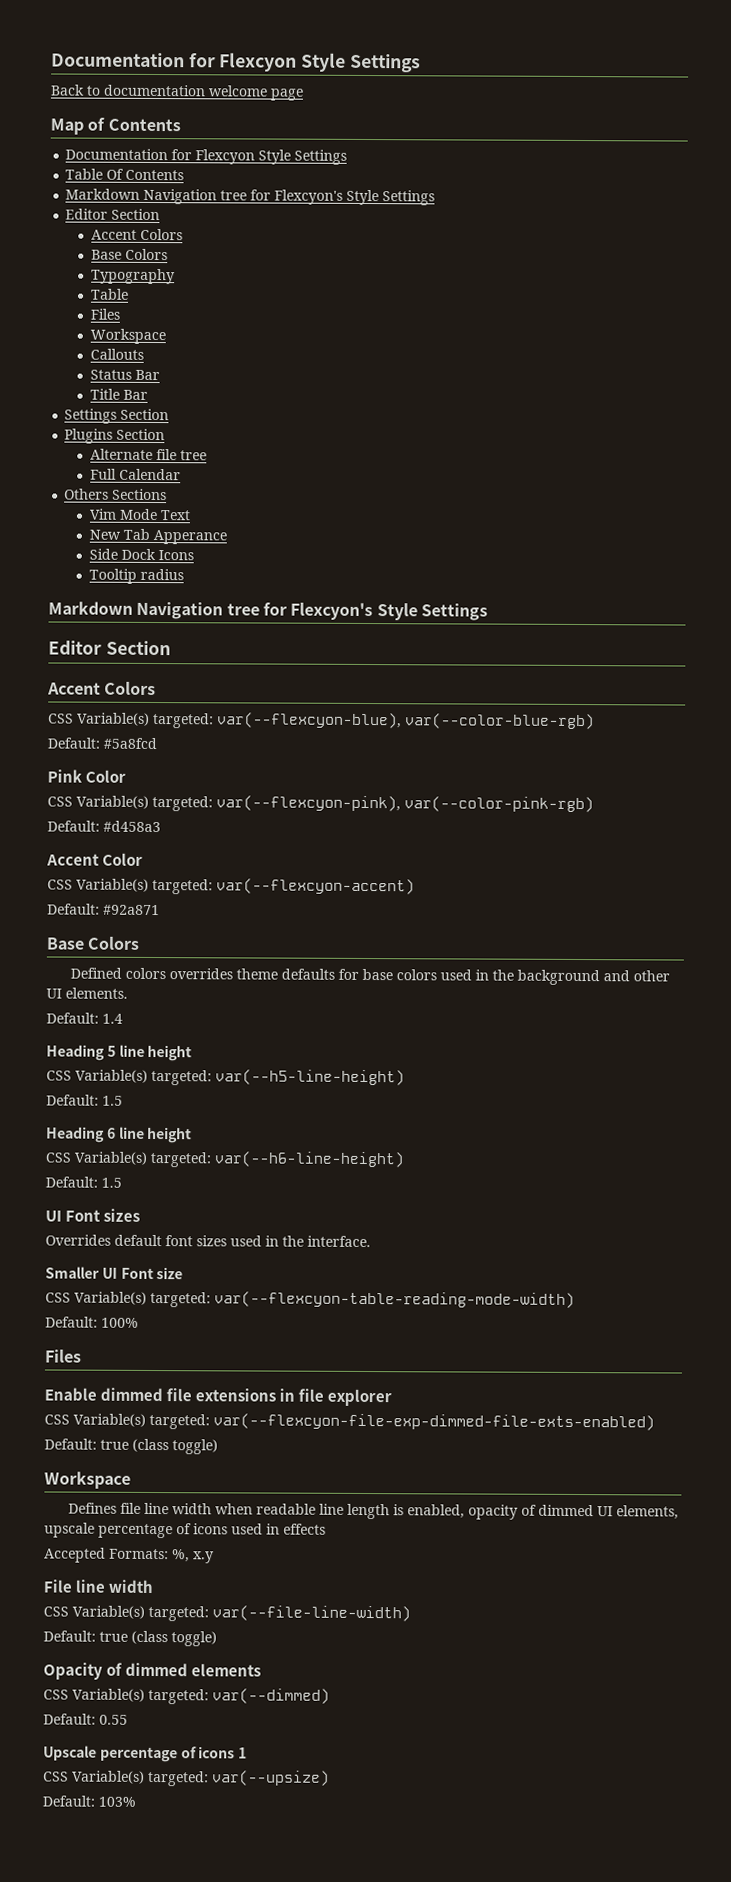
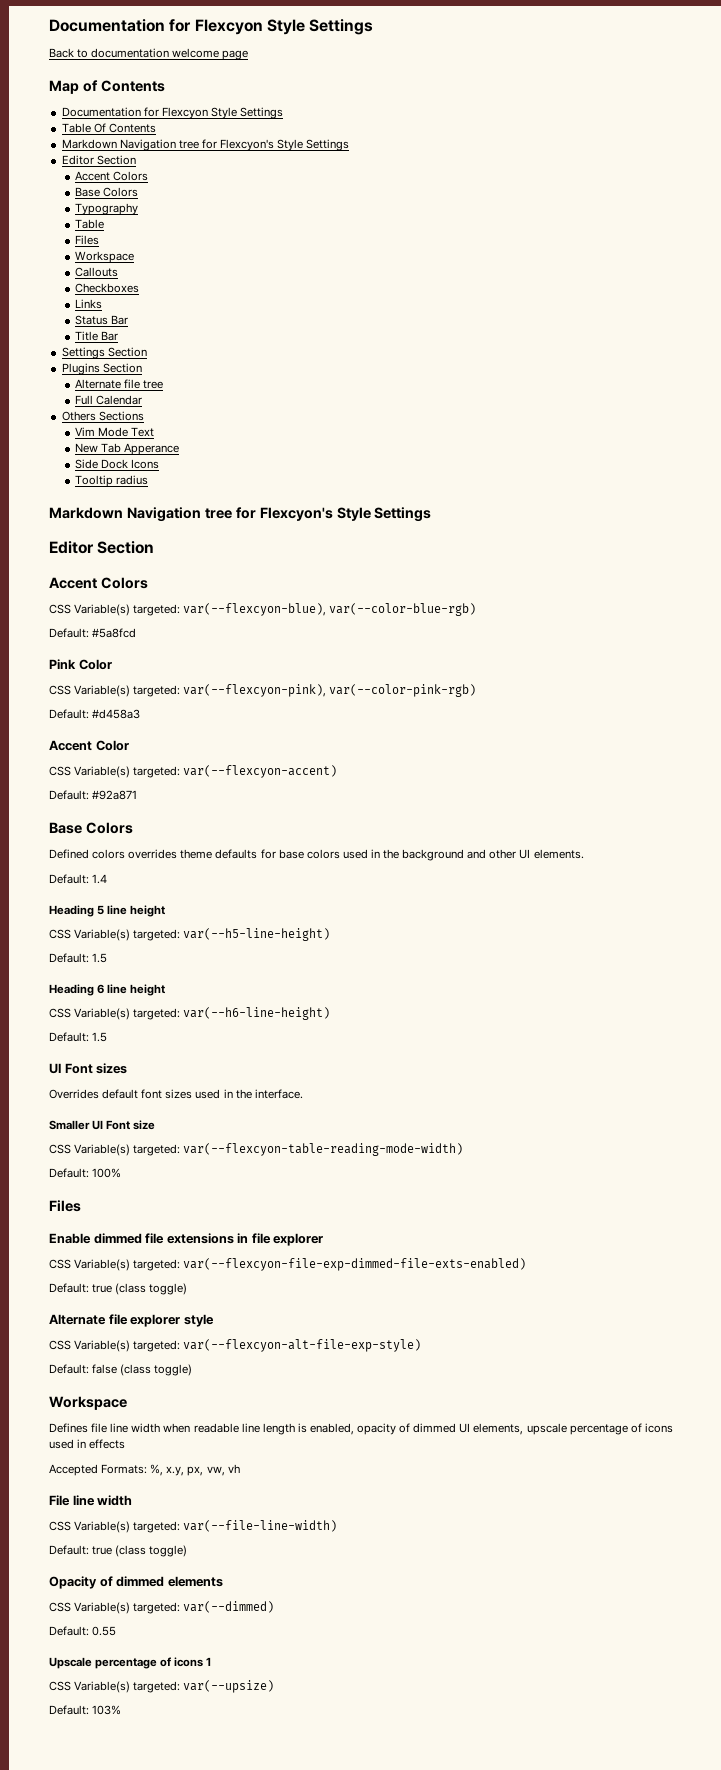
+ Checkboxes
+ Links
+ Alternate file explorer style
+ CSS Variable(s) targeted: var(--flexcyon-alt-file-exp-style)
+ Default: false (class toggle)
- Accepted Formats: %, x.y
+ Accepted Formats: %, x.y, px, vw, vh

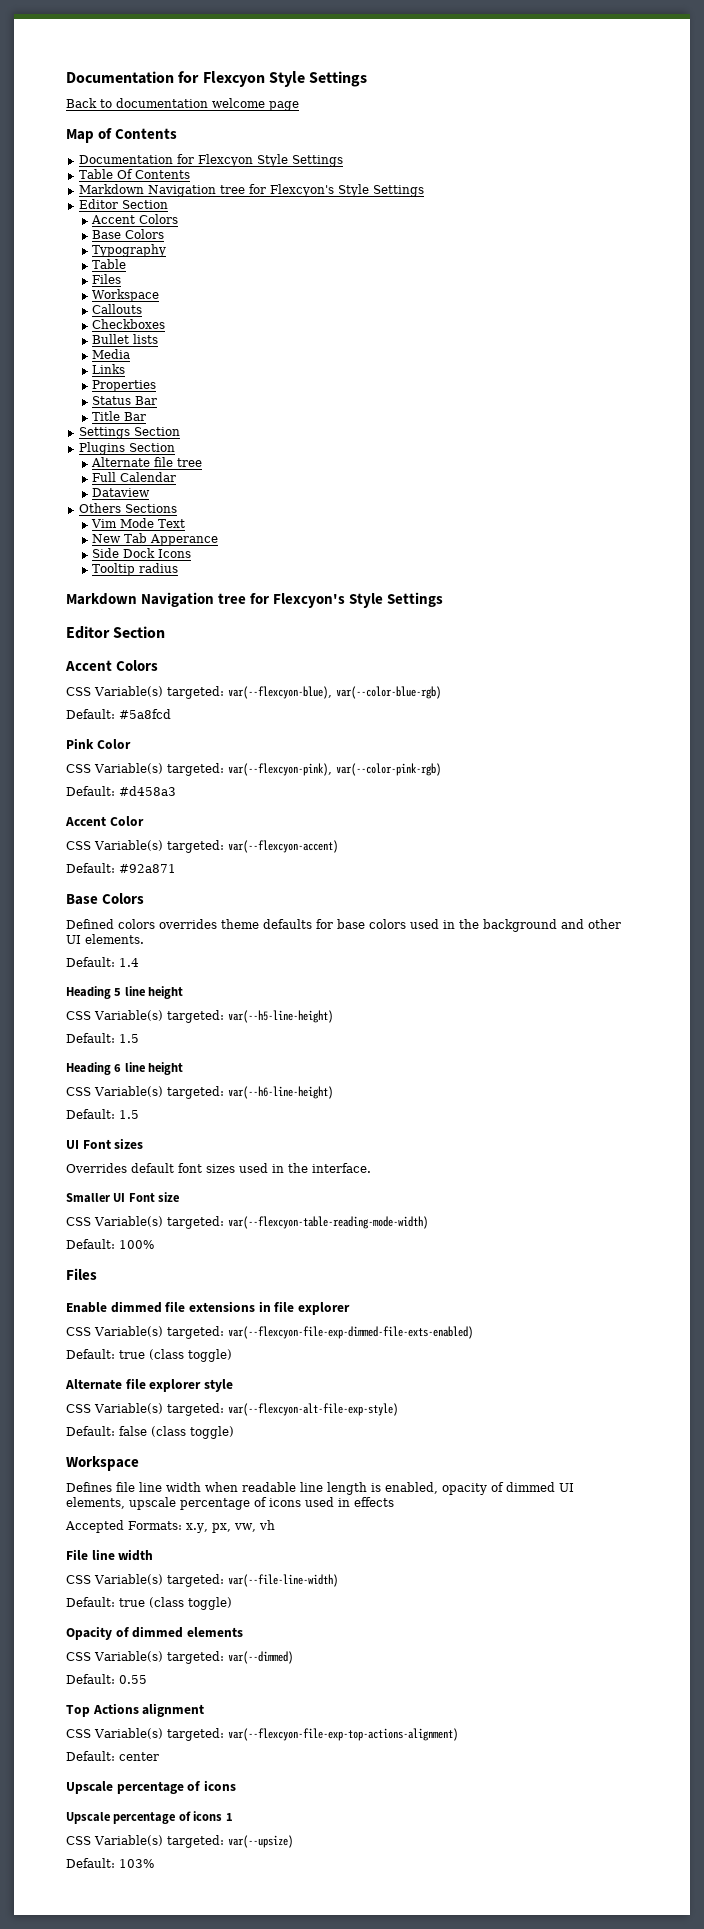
+ Bullet lists
+ Media
+ Properties
+ Dataview
- Accepted Formats: %, x.y, px, vw, vh
+ Accepted Formats: x.y, px, vw, vh
+ Top Actions alignment
+ CSS Variable(s) targeted: var(--flexcyon-file-exp-top-actions-alignment)
+ Default: center
+ Upscale percentage of icons

